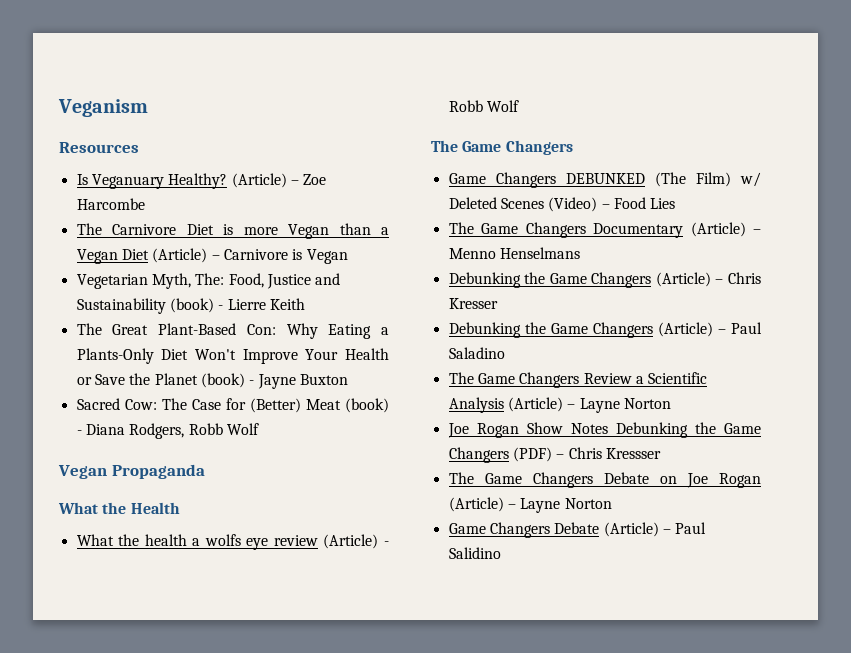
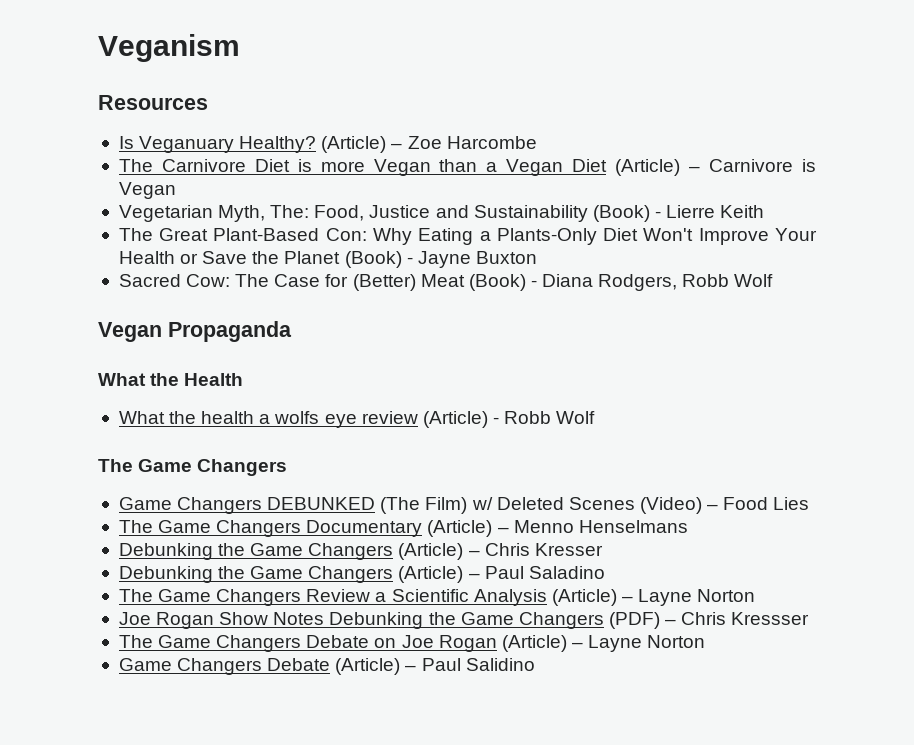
- Vegetarian Myth, The: Food, Justice and Sustainability (book) - Lierre Keith
+ Vegetarian Myth, The: Food, Justice and Sustainability (Book) - Lierre Keith
- The Great Plant-Based Con: Why Eating a Plants-Only Diet Won't Improve Your Health or Save the Planet (book) - Jayne Buxton
+ The Great Plant-Based Con: Why Eating a Plants-Only Diet Won't Improve Your Health or Save the Planet (Book) - Jayne Buxton
- Sacred Cow: The Case for (Better) Meat (book) - Diana Rodgers, Robb Wolf
+ Sacred Cow: The Case for (Better) Meat (Book) - Diana Rodgers, Robb Wolf

